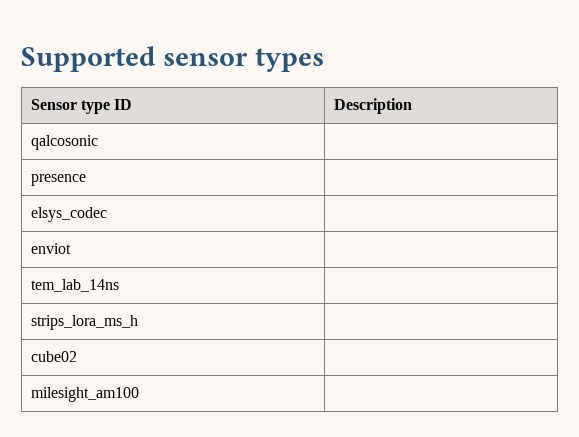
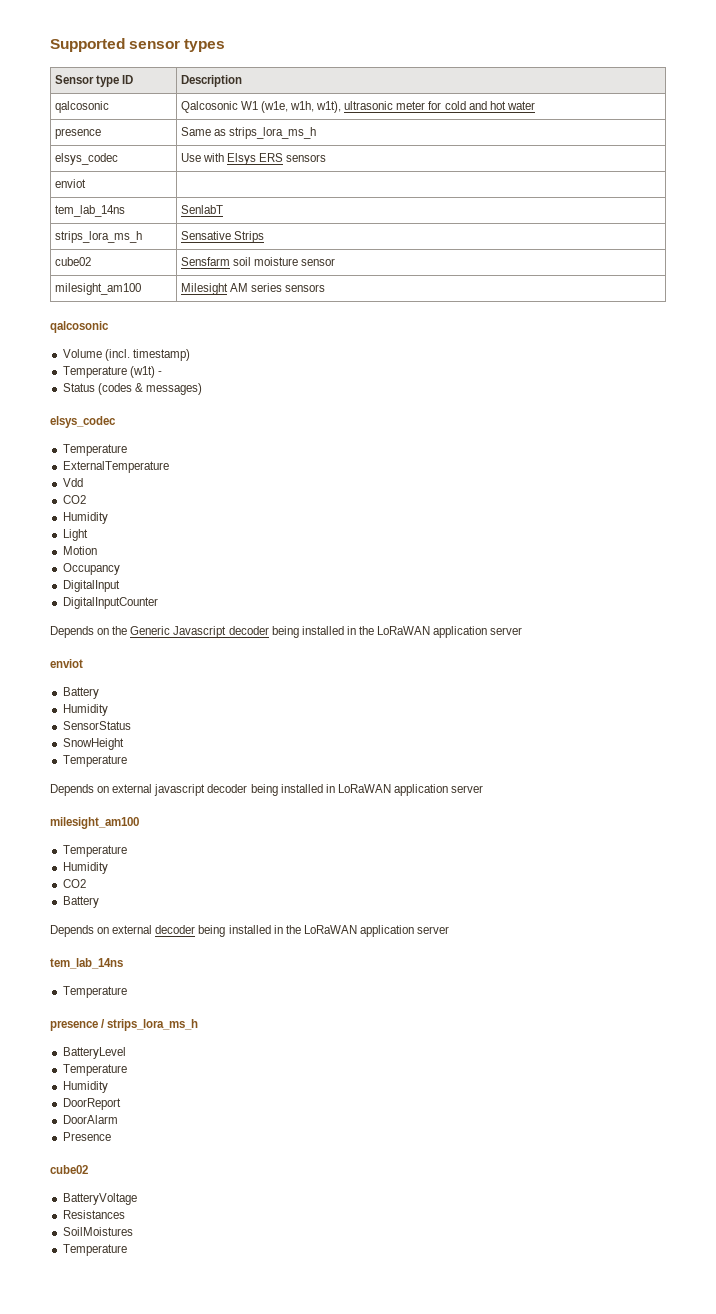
- qalcosonic |
- presence |
- elsys_codec |
+ qalcosonic | Qalcosonic W1 (w1e, w1h, w1t), ultrasonic meter for cold and hot water
+ presence | Same as strips_lora_ms_h
+ elsys_codec | Use with Elsys ERS sensors
- tem_lab_14ns |
+ tem_lab_14ns | SenlabT
- strips_lora_ms_h |
+ strips_lora_ms_h | Sensative Strips
- cube02 |
- milesight_am100 |
+ cube02 | Sensfarm soil moisture sensor
+ milesight_am100 | Milesight AM series sensors
+ qalcosonic
+ Volume (incl. timestamp)
+ Temperature (w1t) -
+ Status (codes & messages)
+ elsys_codec
+ Temperature
+ ExternalTemperature
+ Vdd
+ CO2
+ Humidity
+ Light
+ Motion
+ Occupancy
+ DigitalInput
+ DigitalInputCounter
+ Depends on the Generic Javascript decoder being installed in the LoRaWAN application server
+ enviot
+ Battery
+ Humidity
+ SensorStatus
+ SnowHeight
+ Temperature
+ Depends on external javascript decoder being installed in LoRaWAN application server
+ milesight_am100
+ Temperature
+ Humidity
+ CO2
+ Battery
+ Depends on external decoder being installed in the LoRaWAN application server
+ tem_lab_14ns
+ Temperature
+ presence / strips_lora_ms_h
+ BatteryLevel
+ Temperature
+ Humidity
+ DoorReport
+ DoorAlarm
+ Presence
+ cube02
+ BatteryVoltage
+ Resistances
+ SoilMoistures
+ Temperature

